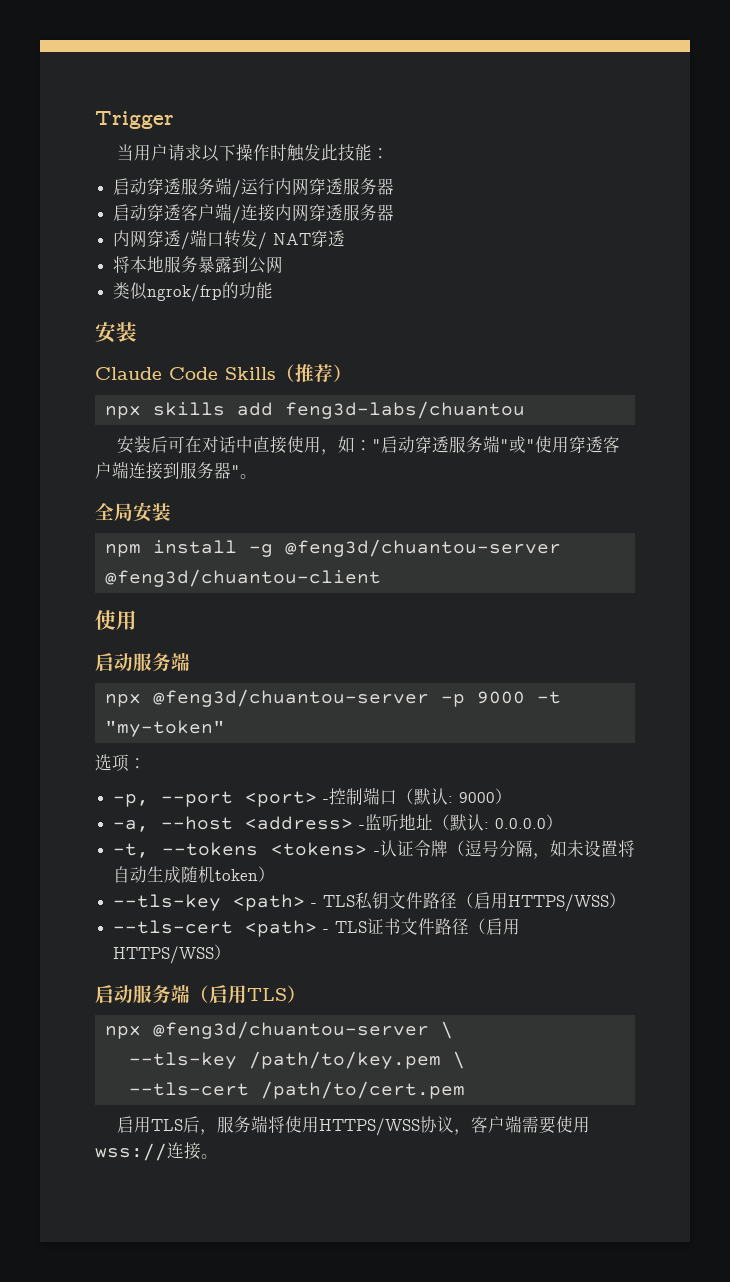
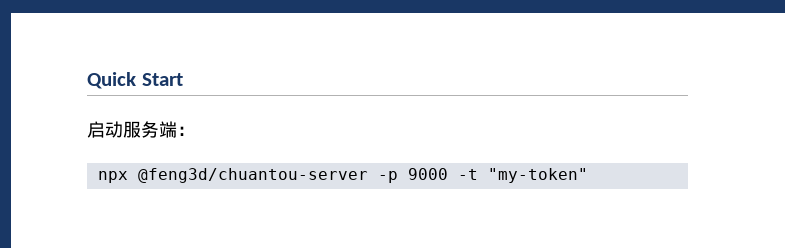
- Trigger
- 当用户请求以下操作时触发此技能：
- 启动穿透服务端/运行内网穿透服务器
- 启动穿透客户端/连接内网穿透服务器
- 内网穿透/端口转发/ NAT穿透
- 将本地服务暴露到公网
- 类似ngrok/frp的功能
- 安装
- Claude Code Skills（推荐）
- npx skills add feng3d-labs/chuantou
- 安装后可在对话中直接使用，如："启动穿透服务端"或"使用穿透客户端连接到服务器"。
- 全局安装
- npm install -g @feng3d/chuantou-server @feng3d/chuantou-client
- 使用
- 启动服务端
+ Quick Start
+ 启动服务端：
- 选项：
- -p, --port <port> -控制端口（默认: 9000）
- -a, --host <address> -监听地址（默认: 0.0.0.0）
- -t, --tokens <tokens> -认证令牌（逗号分隔，如未设置将自动生成随机token）
- --tls-key <path> - TLS私钥文件路径（启用HTTPS/WSS）
- --tls-cert <path> - TLS证书文件路径（启用HTTPS/WSS）
- 启动服务端（启用TLS）
- npx @feng3d/chuantou-server \
- --tls-key /path/to/key.pem \
- --tls-cert /path/to/cert.pem
- 启用TLS后，服务端将使用HTTPS/WSS协议，客户端需要使用wss://连接。

